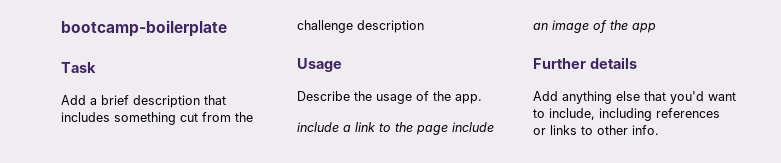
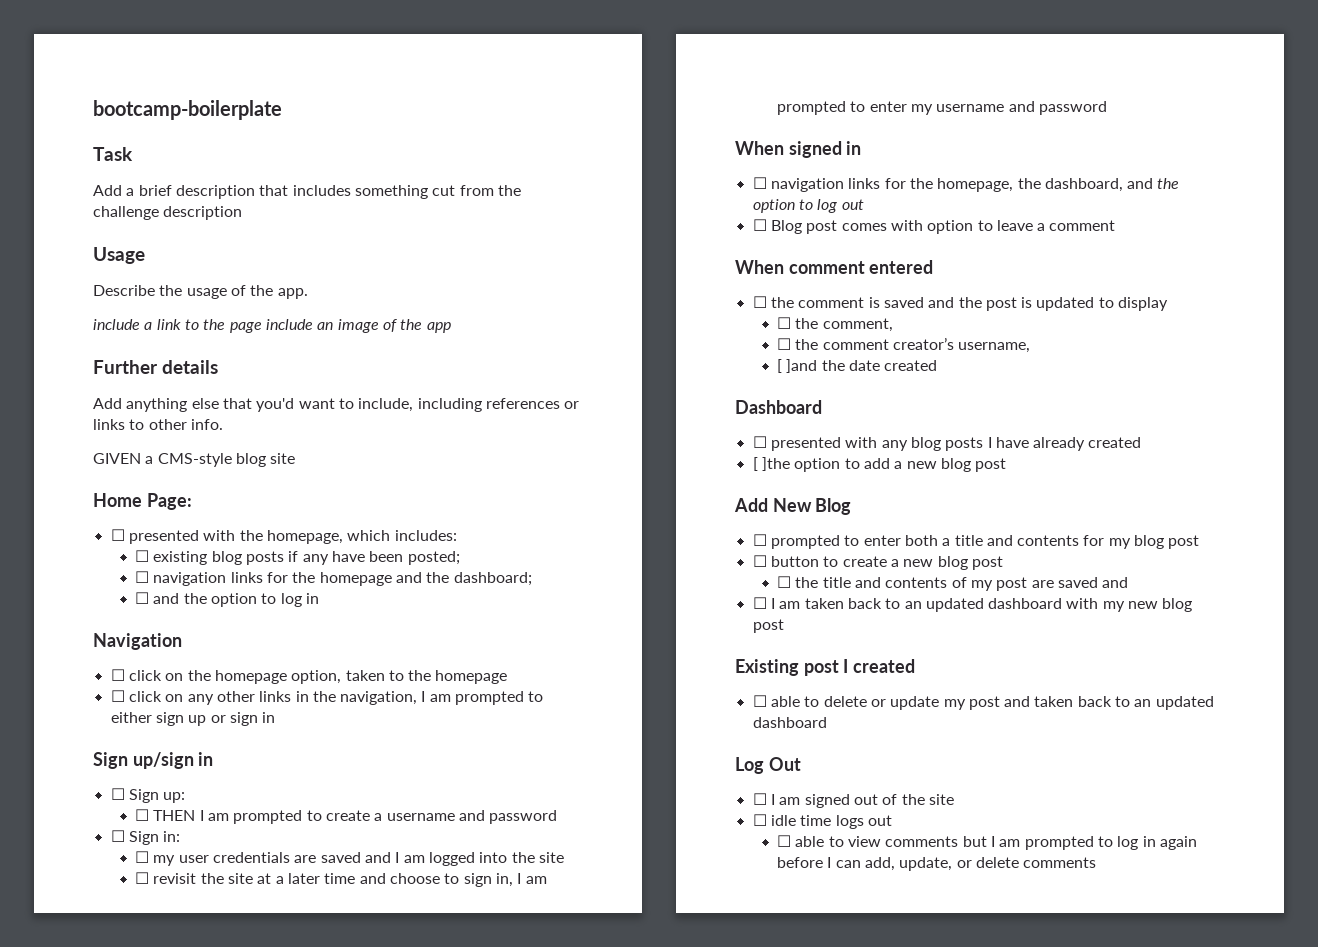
+ GIVEN a CMS-style blog site
+ Home Page:
+ ☐ presented with the homepage, which includes:
+ ☐ existing blog posts if any have been posted;
+ ☐ navigation links for the homepage and the dashboard;
+ ☐ and the option to log in
+ Navigation
+ ☐ click on the homepage option, taken to the homepage
+ ☐ click on any other links in the navigation, I am prompted to either sign up or sign in
+ Sign up/sign in
+ ☐ Sign up:
+ ☐ THEN I am prompted to create a username and password
+ ☐ Sign in:
+ ☐ my user credentials are saved and I am logged into the site
+ ☐ revisit the site at a later time and choose to sign in, I am prompted to enter my username and password
+ When signed in
+ ☐ navigation links for the homepage, the dashboard, and the option to log out
+ ☐ Blog post comes with option to leave a comment
+ When comment entered
+ ☐ the comment is saved and the post is updated to display
+ ☐ the comment,
+ ☐ the comment creator’s username,
+ [ ]and the date created
+ Dashboard
+ ☐ presented with any blog posts I have already created
+ [ ]the option to add a new blog post
+ Add New Blog
+ ☐ prompted to enter both a title and contents for my blog post
+ ☐ button to create a new blog post
+ ☐ the title and contents of my post are saved and
+ ☐ I am taken back to an updated dashboard with my new blog post
+ Existing post I created
+ ☐ able to delete or update my post and taken back to an updated dashboard
+ Log Out
+ ☐ I am signed out of the site
+ ☐ idle time logs out
+ ☐ able to view comments but I am prompted to log in again before I can add, update, or delete comments

